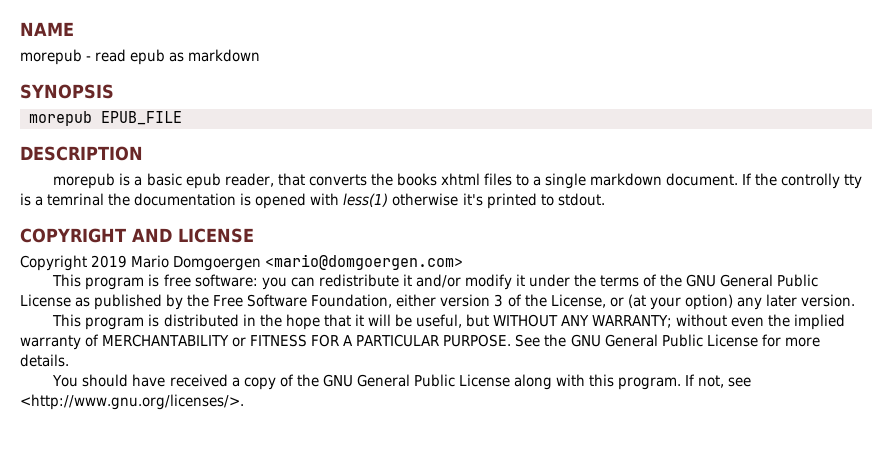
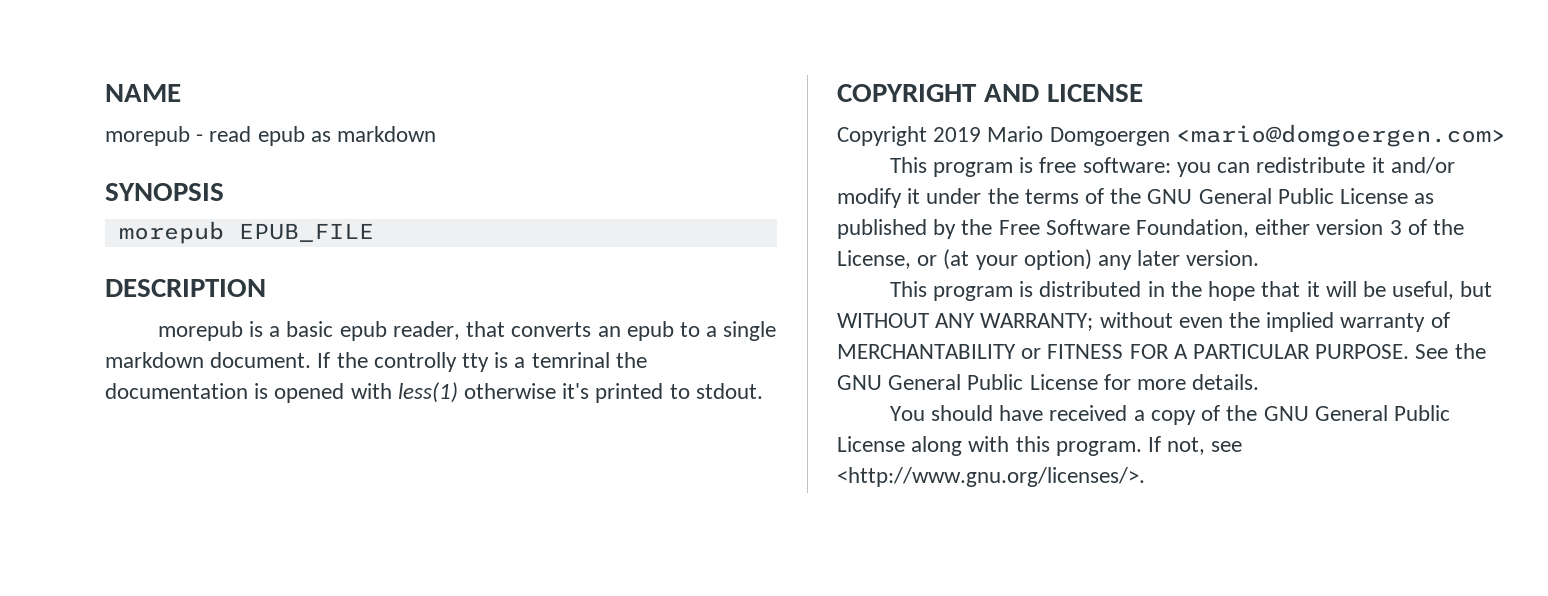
- morepub is a basic epub reader, that converts the books xhtml files to a single markdown document.
+ morepub is a basic epub reader, that converts an epub to a single markdown document.

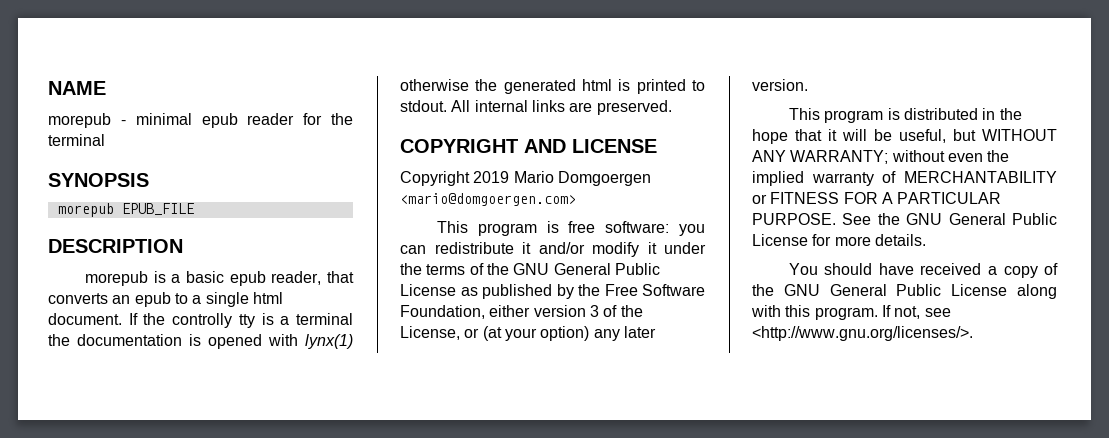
- morepub - read epub as markdown
+ morepub - minimal epub reader for the terminal
- morepub is a basic epub reader, that converts an epub to a single markdown document.
+ morepub is a basic epub reader, that converts an epub to a single html document.
- If the controlly tty is a temrinal the documentation is opened with less(1) otherwise it's printed to stdout.
+ If the controlly tty is a terminal the documentation is opened with lynx(1) otherwise the generated html is printed to stdout. All internal links are preserved.

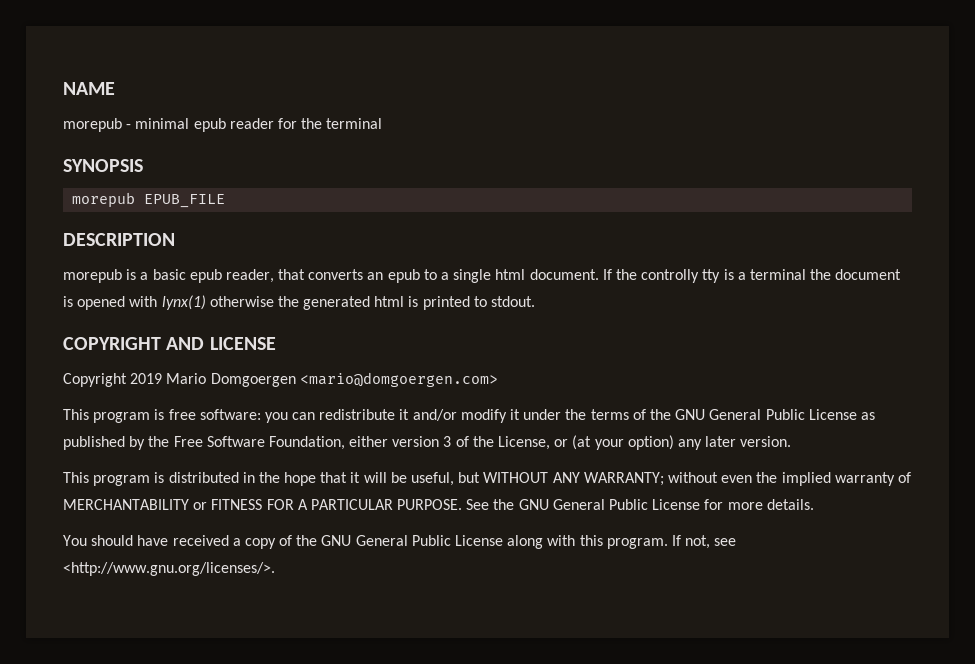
- If the controlly tty is a terminal the documentation is opened with lynx(1) otherwise the generated html is printed to stdout. All internal links are preserved.
+ If the controlly tty is a terminal the document is opened with lynx(1) otherwise the generated html is printed to stdout.

